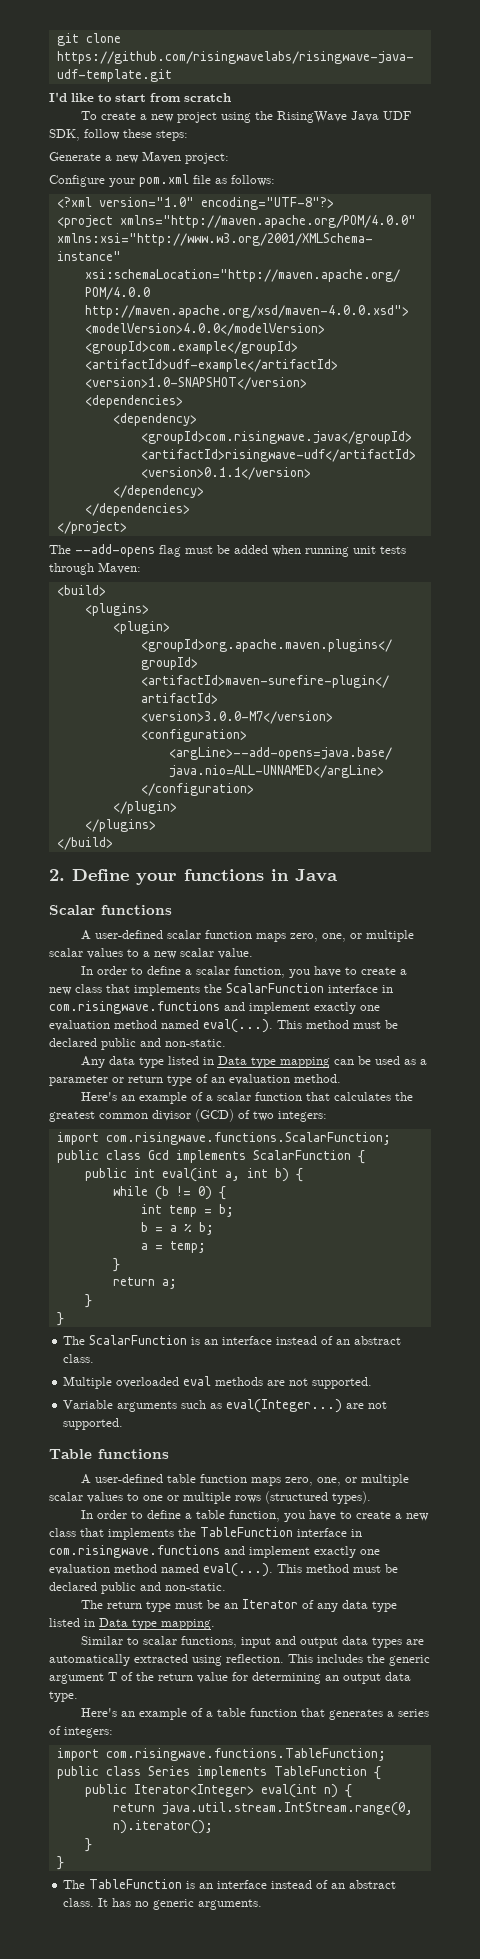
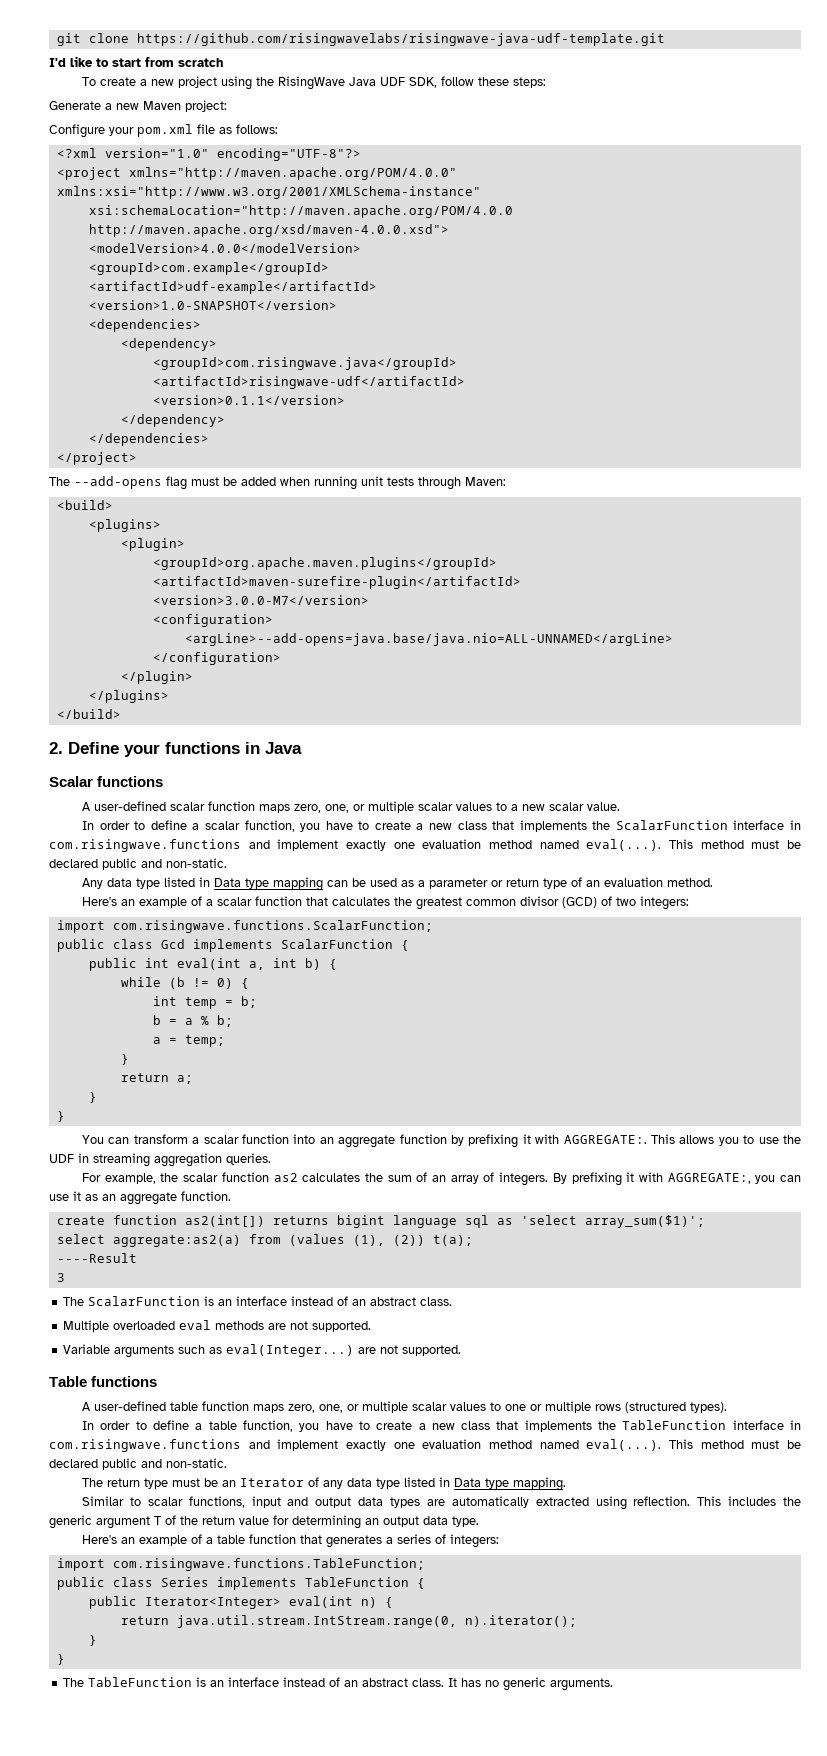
+ You can transform a scalar function into an aggregate function by prefixing it with AGGREGATE:. This allows you to use the UDF in streaming aggregation queries.
+ For example, the scalar function as2 calculates the sum of an array of integers. By prefixing it with AGGREGATE:, you can use it as an aggregate function.
+ create function as2(int[]) returns bigint language sql as 'select array_sum($1)';
+ select aggregate:as2(a) from (values (1), (2)) t(a);
+ ----Result
+ 3

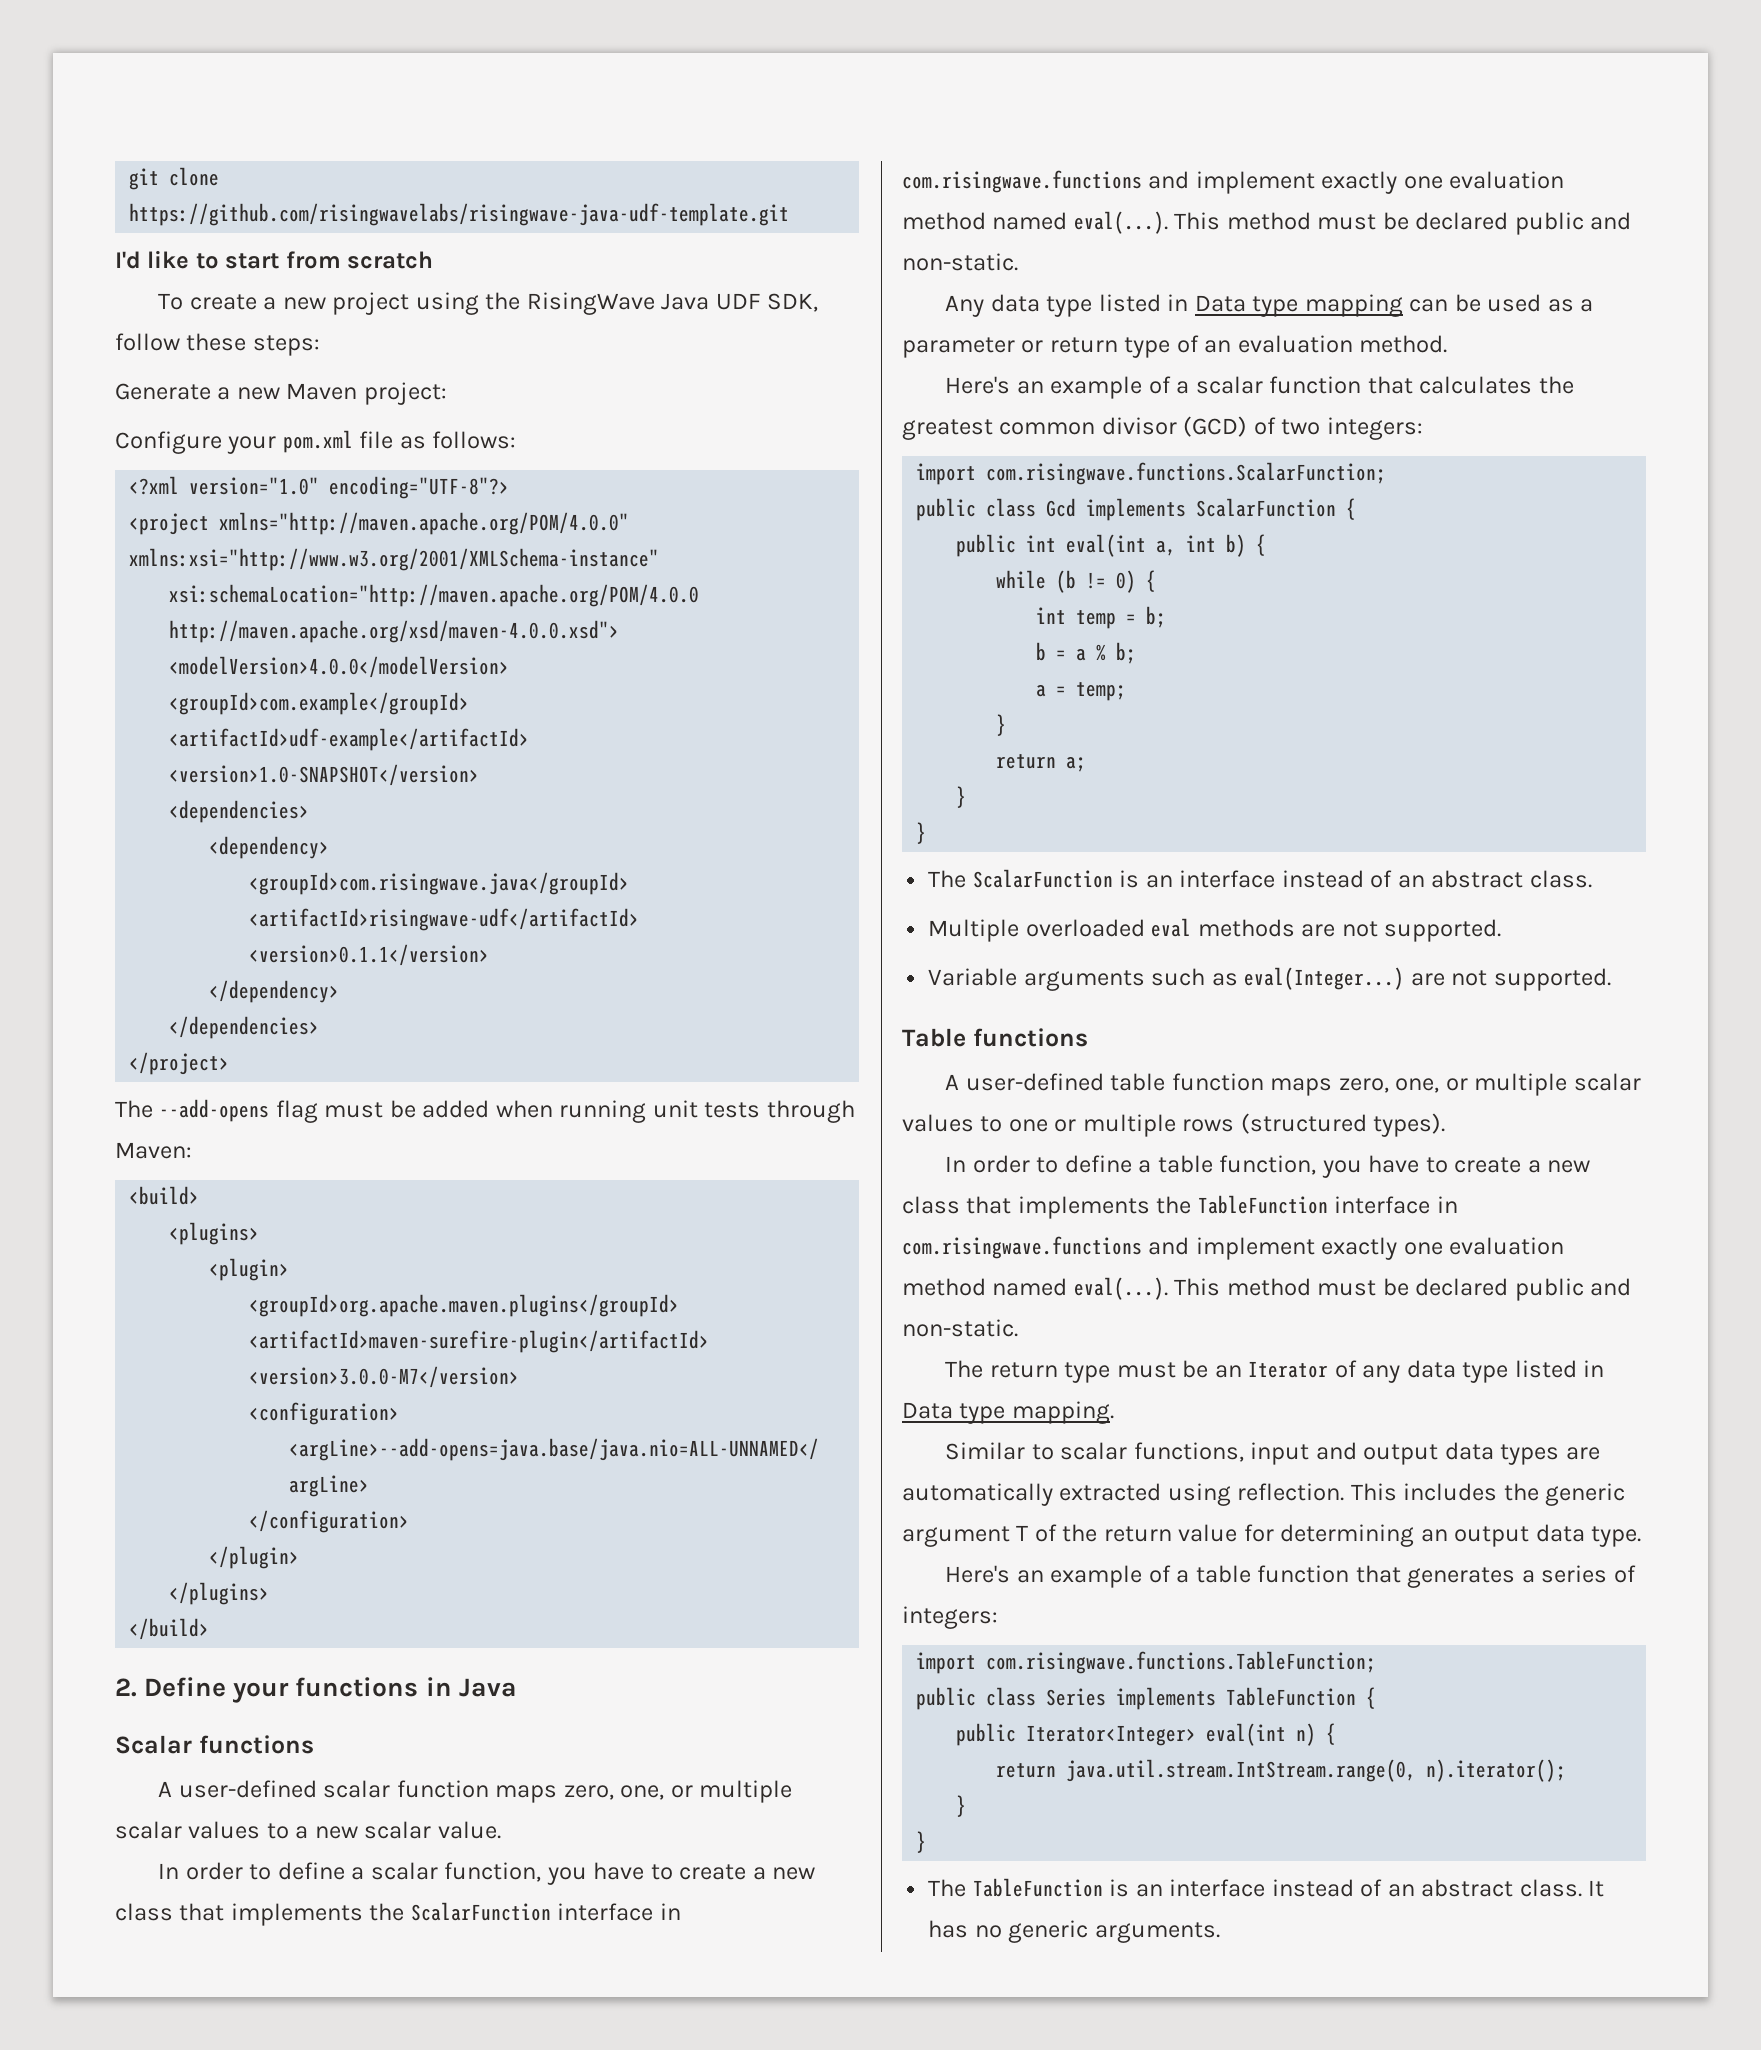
- You can transform a scalar function into an aggregate function by prefixing it with AGGREGATE:. This allows you to use the UDF in streaming aggregation queries.
- For example, the scalar function as2 calculates the sum of an array of integers. By prefixing it with AGGREGATE:, you can use it as an aggregate function.
- create function as2(int[]) returns bigint language sql as 'select array_sum($1)';
- select aggregate:as2(a) from (values (1), (2)) t(a);
- ----Result
- 3

